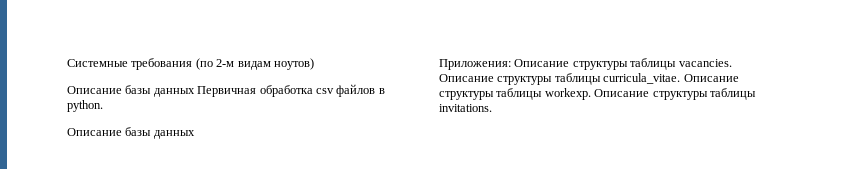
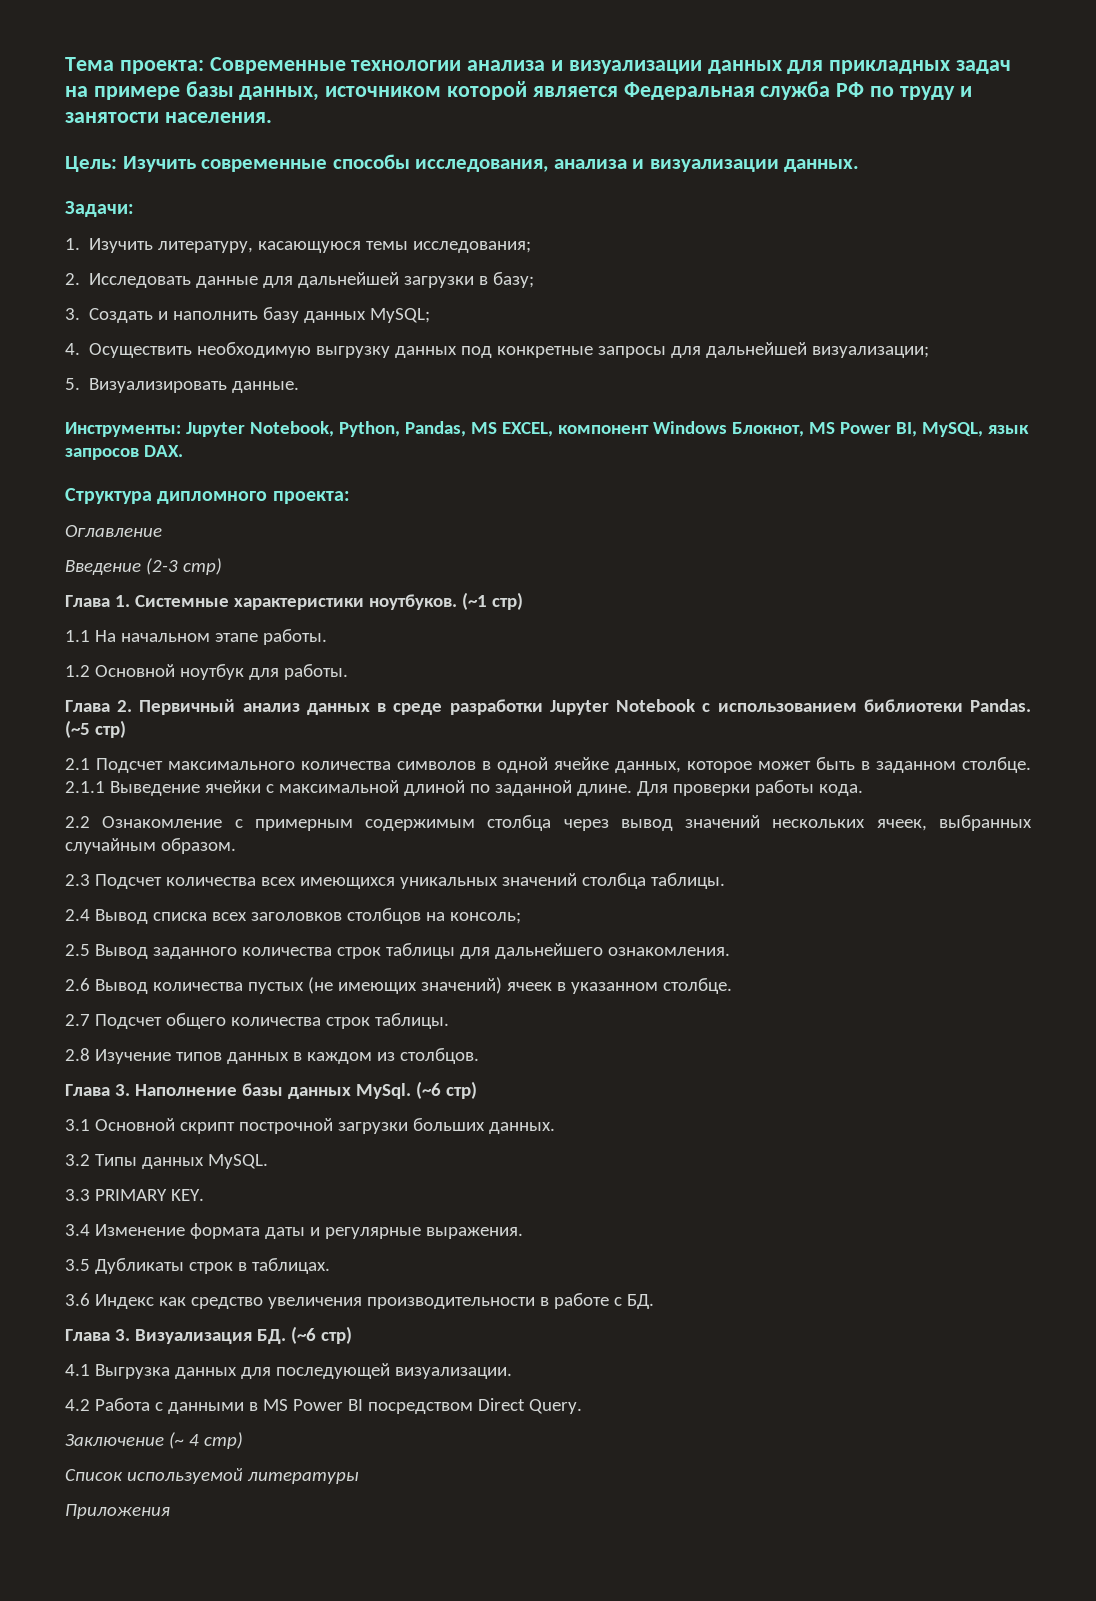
- Системные требования (по 2-м видам ноутов)
- Описание базы данных Первичная обработка csv файлов в python.
- Описание базы данных
- Приложения: Описание структуры таблицы vacancies. Описание структуры таблицы curricula_vitae. Описание структуры таблицы workexp. Описание структуры таблицы invitations.
+ Тема проекта: Современные технологии анализа и визуализации данных для прикладных задач на примере базы данных, источником которой является Федеральная служба РФ по труду и занятости населения.
+ Цель: Изучить современные способы исследования, анализа и визуализации данных.
+ Задачи:
+ 1. Изучить литературу, касающуюся темы исследования;
+ 2. Исследовать данные для дальнейшей загрузки в базу;
+ 3. Создать и наполнить базу данных MySQL;
+ 4. Осуществить необходимую выгрузку данных под конкретные запросы для дальнейшей визуализации;
+ 5. Визуализировать данные.
+ Инструменты: Jupyter Notebook, Python, Pandas, MS EXCEL, компонент Windows Блокнот, MS Power BI, MySQL, язык запросов DAX.
+ Структура дипломного проекта:
+ Оглавление
+ Введение (2-3 стр)
+ Глава 1. Системные характеристики ноутбуков. (~1 стр)
+ 1.1 На начальном этапе работы.
+ 1.2 Основной ноутбук для работы.
+ Глава 2. Первичный анализ данных в среде разработки Jupyter Notebook с использованием библиотеки Pandas. (~5 стр)
+ 2.1 Подсчет максимального количества символов в одной ячейке данных, которое может быть в заданном столбце. 2.1.1 Выведение ячейки с максимальной длиной по заданной длине. Для проверки работы кода.
+ 2.2 Ознакомление с примерным содержимым столбца через вывод значений нескольких ячеек, выбранных случайным образом.
+ 2.3 Подсчет количества всех имеющихся уникальных значений столбца таблицы.
+ 2.4 Вывод списка всех заголовков столбцов на консоль;
+ 2.5 Вывод заданного количества строк таблицы для дальнейшего ознакомления.
+ 2.6 Вывод количества пустых (не имеющих значений) ячеек в указанном столбце.
+ 2.7 Подсчет общего количества строк таблицы.
+ 2.8 Изучение типов данных в каждом из столбцов.
+ Глава 3. Наполнение базы данных MySql. (~6 стр)
+ 3.1 Основной скрипт построчной загрузки больших данных.
+ 3.2 Типы данных MySQL.
+ 3.3 PRIMARY KEY.
+ 3.4 Изменение формата даты и регулярные выражения.
+ 3.5 Дубликаты строк в таблицах.
+ 3.6 Индекс как средство увеличения производительности в работе с БД.
+ Глава 3. Визуализация БД. (~6 стр)
+ 4.1 Выгрузка данных для последующей визуализации.
+ 4.2 Работа с данными в MS Power BI посредством Direct Query.
+ Заключение (~ 4 стр)
+ Список используемой литературы
+ Приложения

